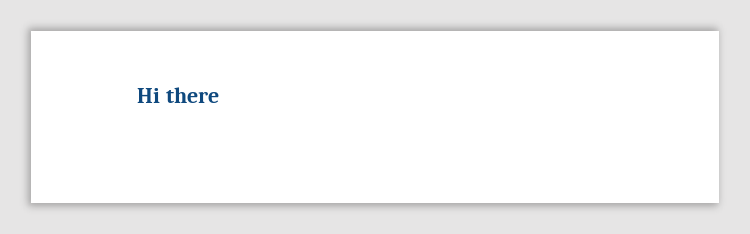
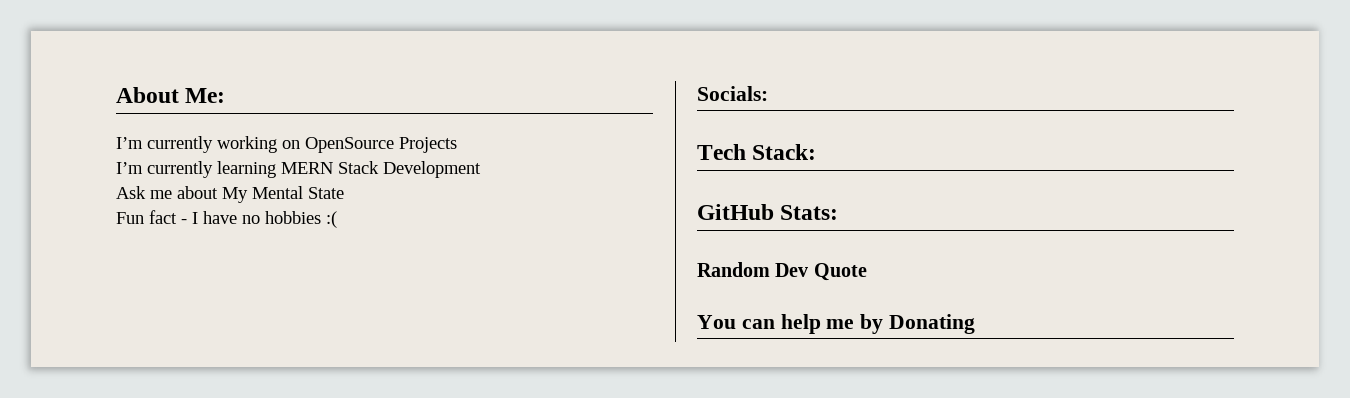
- Hi there
+ About Me:
+ I’m currently working on OpenSource Projects
+ I’m currently learning MERN Stack Development
+ Ask me about My Mental State
+ Fun fact - I have no hobbies :(
+ Socials:
+ Tech Stack:
+ GitHub Stats:
+ Random Dev Quote
+ You can help me by Donating

